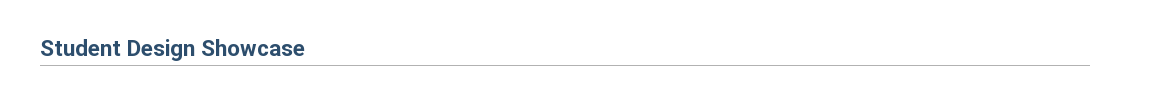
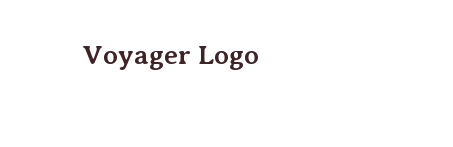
- Student Design Showcase
+ Voyager Logo

